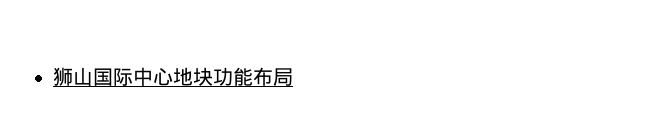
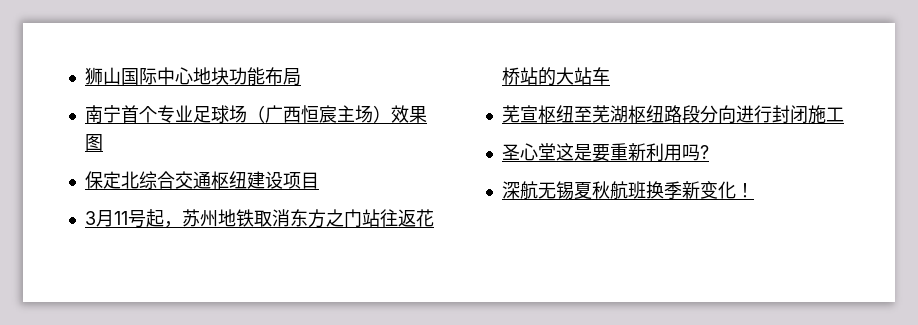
+ 南宁首个专业足球场（广西恒宸主场）效果图
+ 保定北综合交通枢纽建设项目
+ 3月11号起，苏州地铁取消东方之门站往返花桥站的大站车
+ 芜宣枢纽至芜湖枢纽路段分向进行封闭施工
+ 圣心堂这是要重新利用吗?
+ 深航无锡夏秋航班换季新变化！

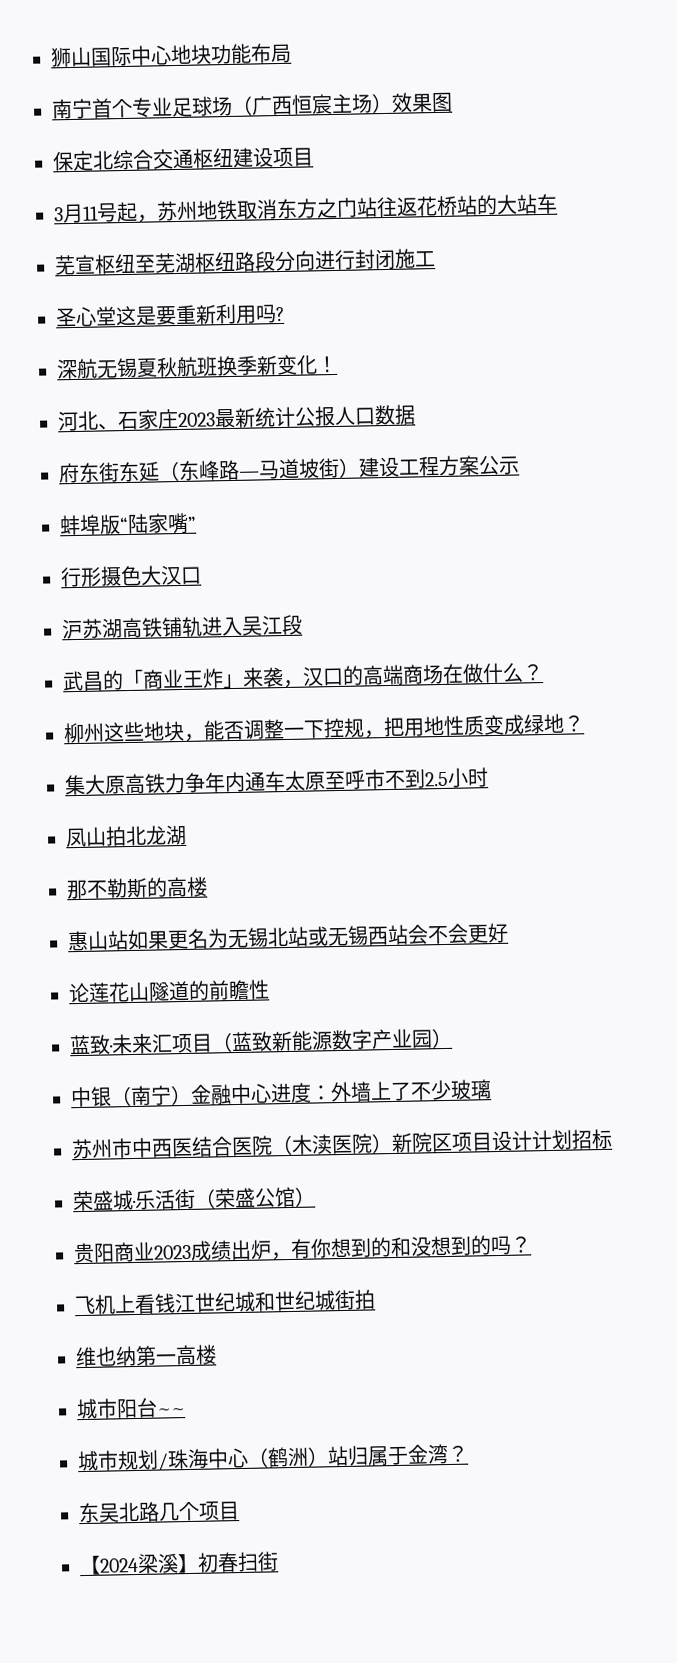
+ 河北、石家庄2023最新统计公报人口数据
+ 府东街东延（东峰路—马道坡街）建设工程方案公示
+ 蚌埠版“陆家嘴”
+ 行形摄色大汉口
+ 沪苏湖高铁铺轨进入吴江段
+ 武昌的「商业王炸」来袭，汉口的高端商场在做什么？
+ 柳州这些地块，能否调整一下控规，把用地性质变成绿地？
+ 集大原高铁力争年内通车太原至呼市不到2.5小时
+ 凤山拍北龙湖
+ 那不勒斯的高楼
+ 惠山站如果更名为无锡北站或无锡西站会不会更好
+ 论莲花山隧道的前瞻性
+ 蓝致·未来汇项目（蓝致新能源数字产业园）
+ 中银（南宁）金融中心进度：外墙上了不少玻璃
+ 苏州市中西医结合医院（木渎医院）新院区项目设计计划招标
+ 荣盛城·乐活街（荣盛公馆）
+ 贵阳商业2023成绩出炉，有你想到的和没想到的吗？
+ 飞机上看钱江世纪城和世纪城街拍
+ 维也纳第一高楼
+ 城市阳台~~
+ 城市规划/珠海中心（鹤洲）站归属于金湾？
+ 东吴北路几个项目
+ 【2024梁溪】初春扫街

